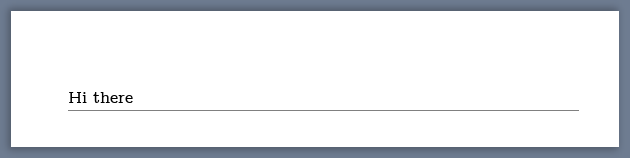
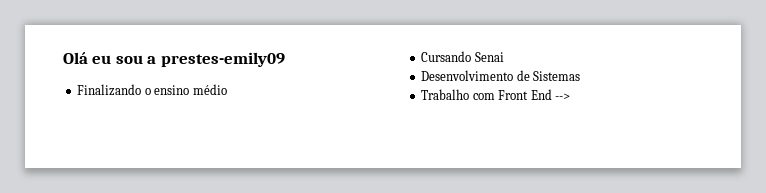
- Hi there
+ Olá eu sou a prestes-emily09
+ Finalizando o ensino médio
+ Cursando Senai
+ Desenvolvimento de Sistemas
+ Trabalho com Front End -->

